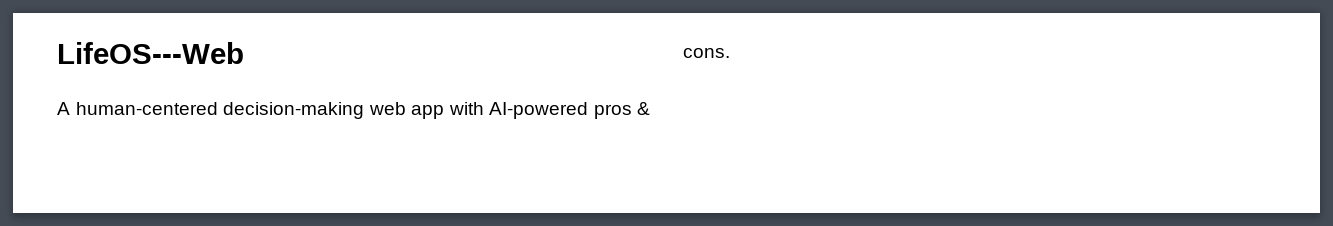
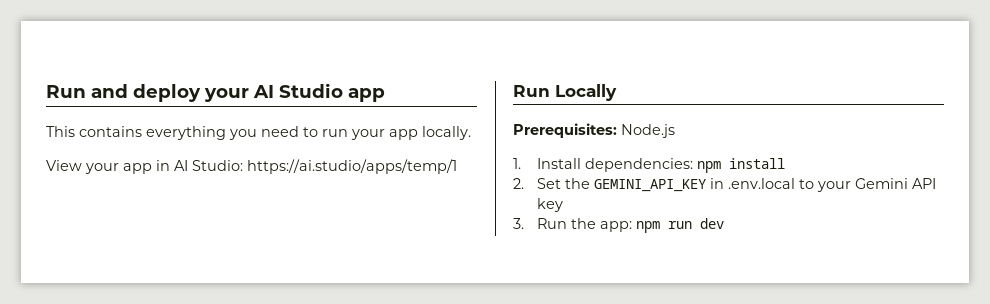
- LifeOS---Web
- A human-centered decision-making web app with AI-powered pros & cons.
+ Run and deploy your AI Studio app
+ This contains everything you need to run your app locally.
+ View your app in AI Studio: https://ai.studio/apps/temp/1
+ Run Locally
+ Prerequisites: Node.js
+ 1. Install dependencies: npm install
+ 2. Set the GEMINI_API_KEY in .env.local to your Gemini API key
+ 3. Run the app: npm run dev

